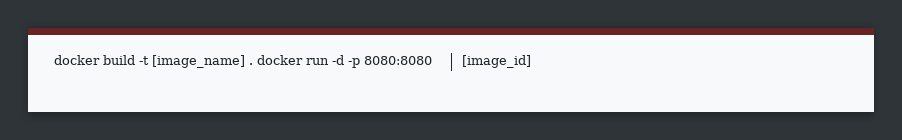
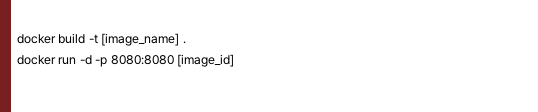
- docker build -t [image_name] . docker run -d -p 8080:8080 [image_id]
+ docker build -t [image_name] .
+ docker run -d -p 8080:8080 [image_id]

